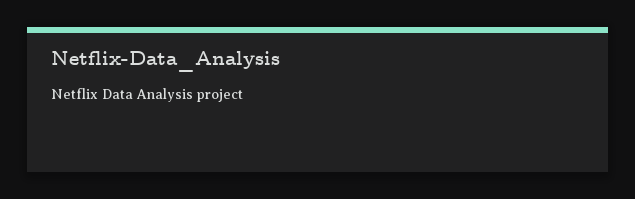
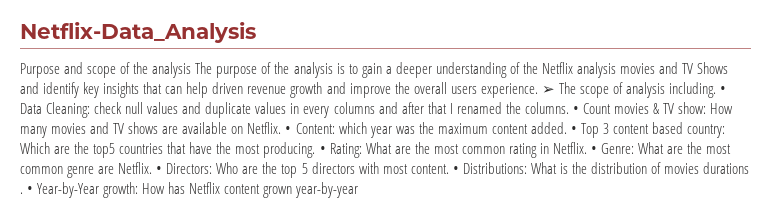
- Netflix Data Analysis project
+ Purpose and scope of the analysis The purpose of the analysis is to gain a deeper understanding of the Netflix analysis movies and TV Shows and identify key insights that can help driven revenue growth and improve the overall users experience. ➢ The scope of analysis including. • Data Cleaning: check null values and duplicate values in every columns and after that I renamed the columns. • Count movies & TV show: How many movies and TV shows are available on Netflix. • Content: which year was the maximum content added. • Top 3 content based country: Which are the top5 countries that have the most producing. • Rating: What are the most common rating in Netflix. • Genre: What are the most common genre are Netflix. • Directors: Who are the top 5 directors with most content. • Distributions: What is the distribution of movies durations . • Year-by-Year growth: How has Netflix content grown year-by-year

